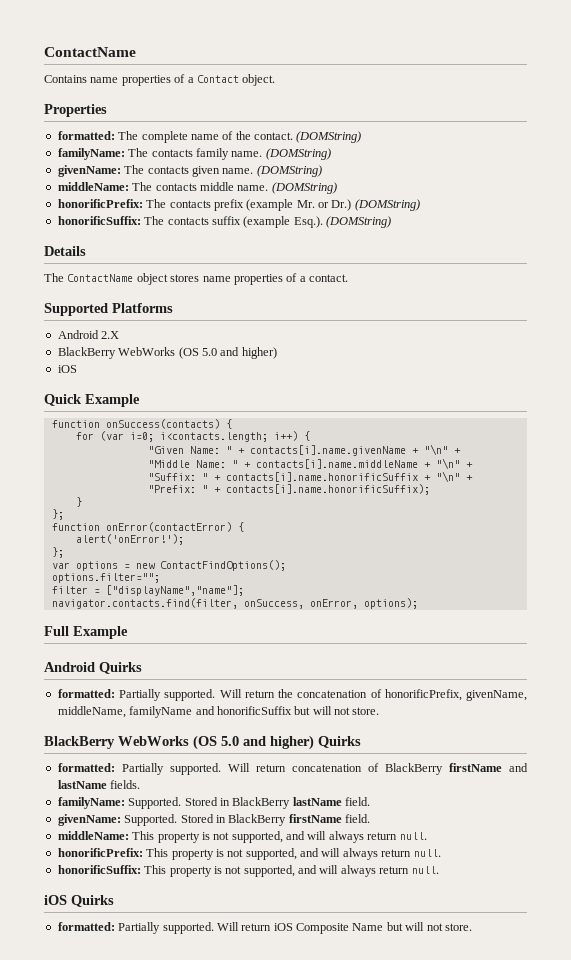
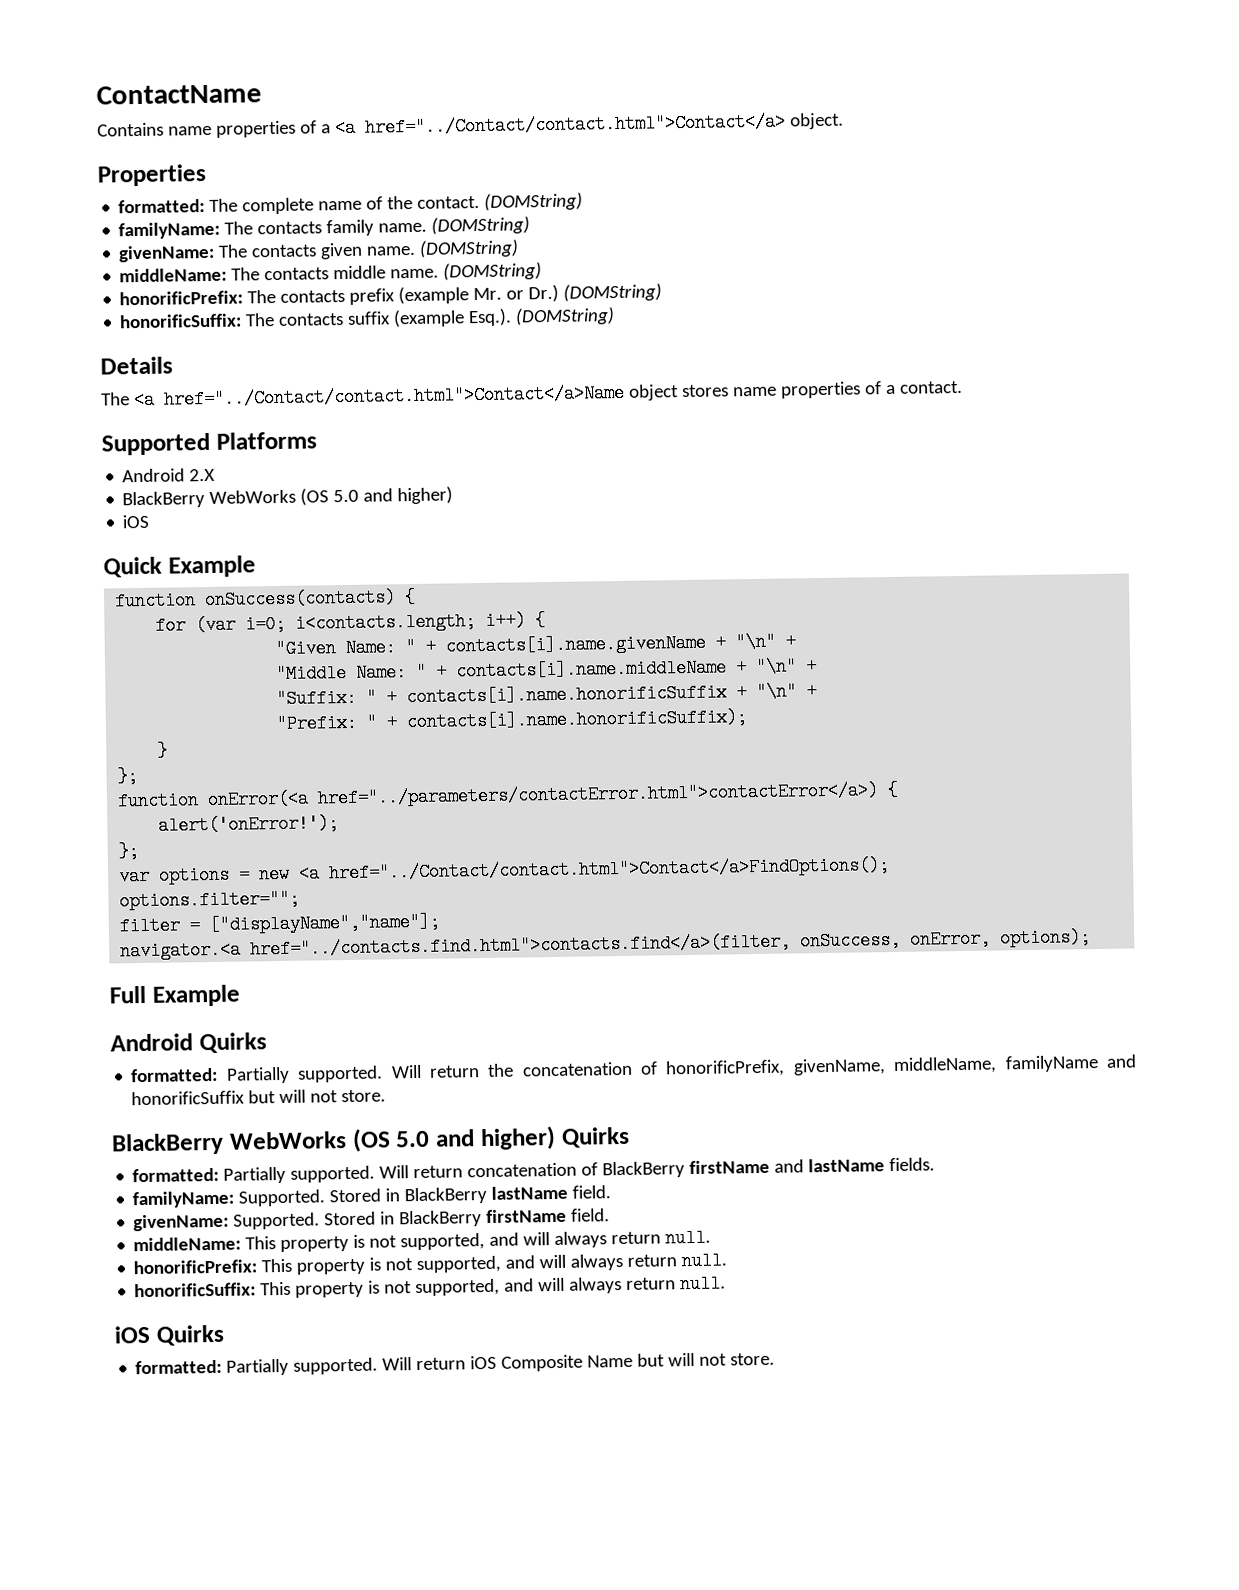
- Contains name properties of a Contact object.
+ Contains name properties of a <a href="../Contact/contact.html">Contact</a> object.
- The ContactName object stores name properties of a contact.
+ The <a href="../Contact/contact.html">Contact</a>Name object stores name properties of a contact.
- function onError(contactError) {
+ function onError(<a href="../parameters/contactError.html">contactError</a>) {
- var options = new ContactFindOptions();
+ var options = new <a href="../Contact/contact.html">Contact</a>FindOptions();
- navigator.contacts.find(filter, onSuccess, onError, options);
+ navigator.<a href="../contacts.find.html">contacts.find</a>(filter, onSuccess, onError, options);

